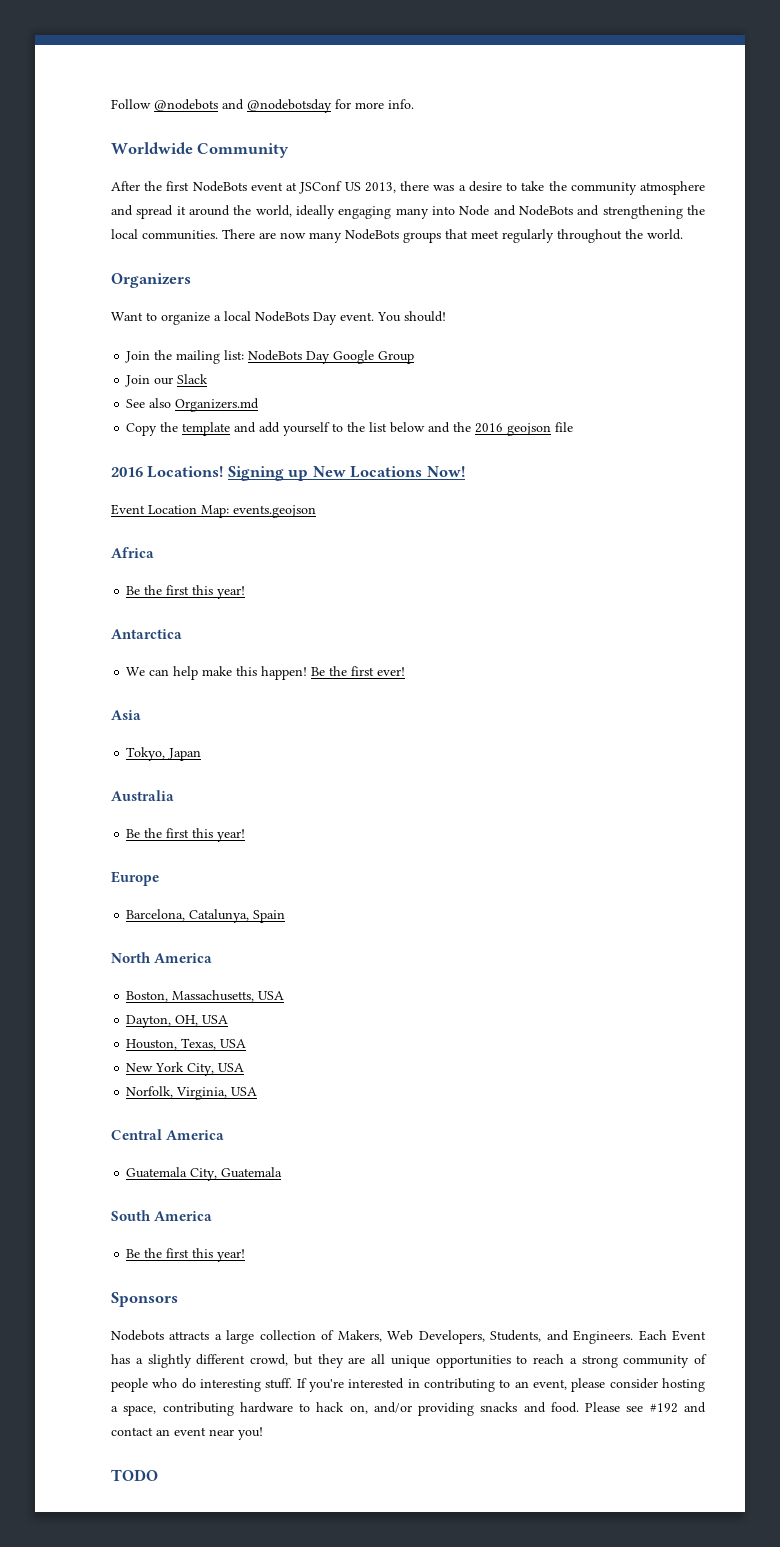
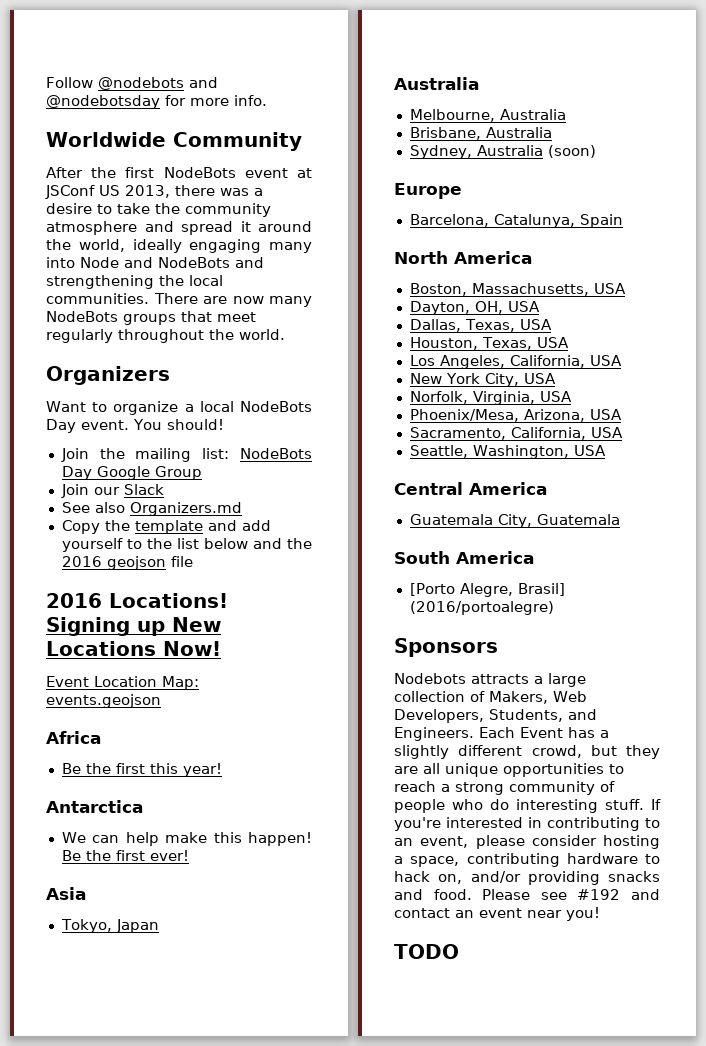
  Tokyo, Japan
  Australia
- Be the first this year!
+ Melbourne, Australia
+ Brisbane, Australia
+ Sydney, Australia (soon)
+ Dallas, Texas, USA
+ Los Angeles, California, USA
+ Phoenix/Mesa, Arizona, USA
+ Sacramento, California, USA
+ Seattle, Washington, USA
  South America
- Be the first this year!
+ [Porto Alegre, Brasil] (2016/portoalegre)

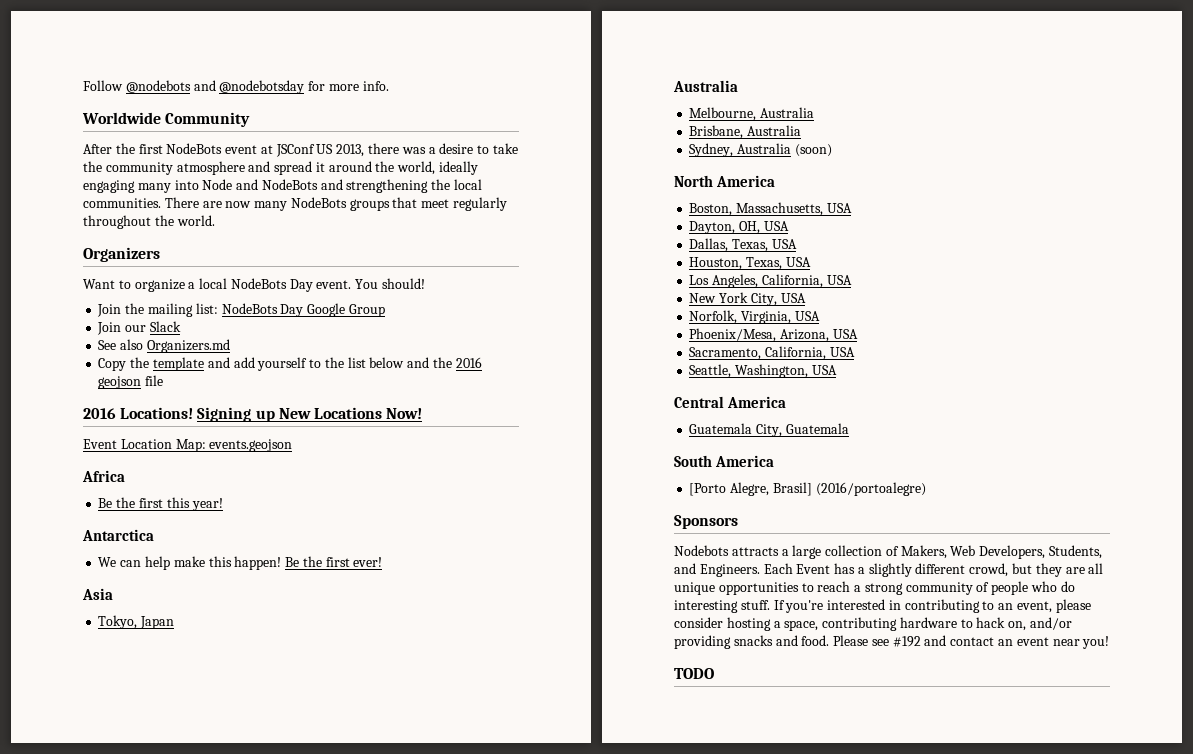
- Europe
- Barcelona, Catalunya, Spain

